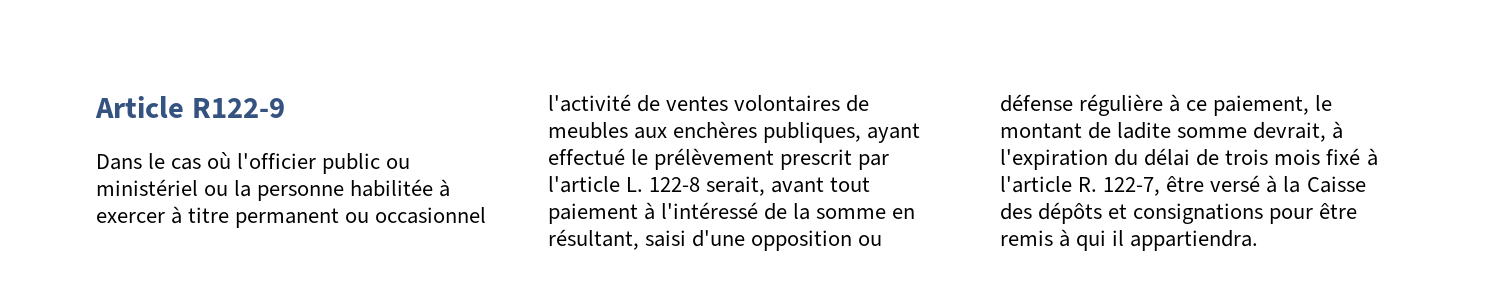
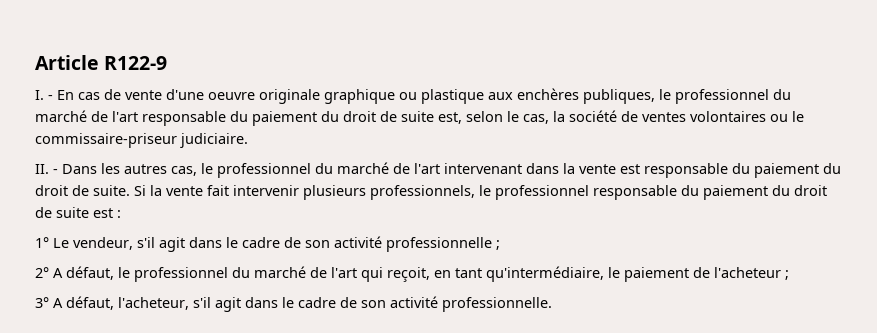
- Dans le cas où l'officier public ou ministériel ou la personne habilitée à exercer à titre permanent ou occasionnel l'activité de ventes volontaires de meubles aux enchères publiques, ayant effectué le prélèvement prescrit par l'article L. 122-8 serait, avant tout paiement à l'intéressé de la somme en résultant, saisi d'une opposition ou défense régulière à ce paiement, le montant de ladite somme devrait, à l'expiration du délai de trois mois fixé à l'article R. 122-7, être versé à la Caisse des dépôts et consignations pour être remis à qui il appartiendra.
+ I. - En cas de vente d'une oeuvre originale graphique ou plastique aux enchères publiques, le professionnel du marché de l'art responsable du paiement du droit de suite est, selon le cas, la société de ventes volontaires ou le commissaire-priseur judiciaire.
+ II. - Dans les autres cas, le professionnel du marché de l'art intervenant dans la vente est responsable du paiement du droit de suite. Si la vente fait intervenir plusieurs professionnels, le professionnel responsable du paiement du droit de suite est :
+ 1° Le vendeur, s'il agit dans le cadre de son activité professionnelle ;
+ 2° A défaut, le professionnel du marché de l'art qui reçoit, en tant qu'intermédiaire, le paiement de l'acheteur ;
+ 3° A défaut, l'acheteur, s'il agit dans le cadre de son activité professionnelle.

